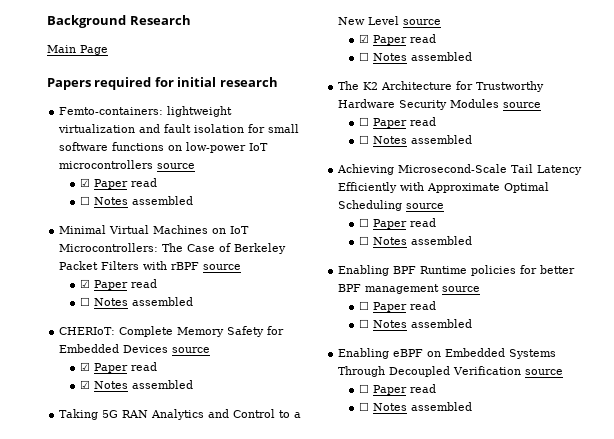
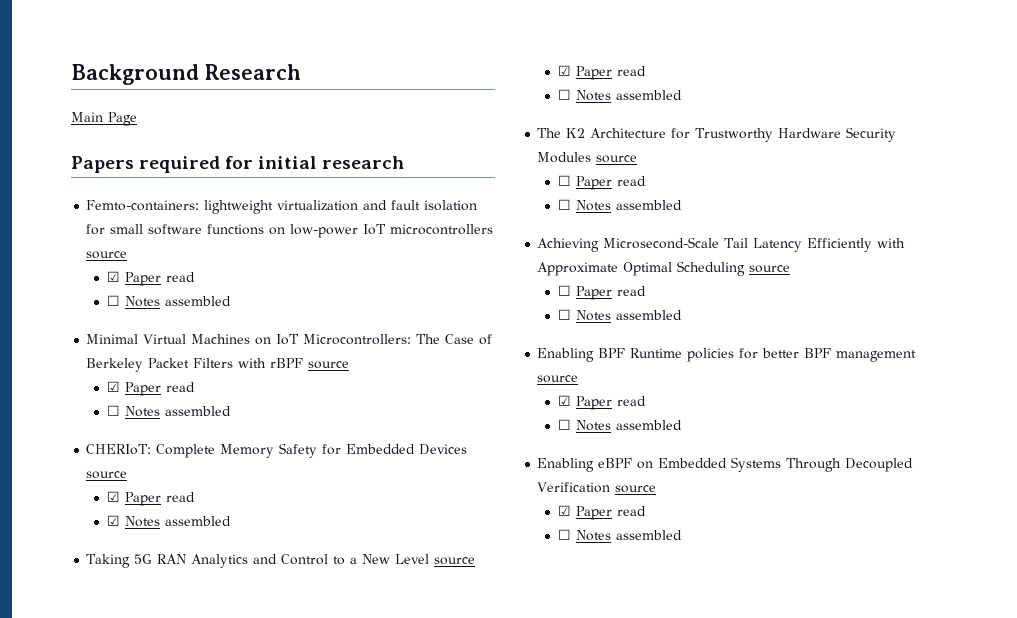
  Enabling BPF Runtime policies for better BPF management source
- ☐ Paper read
+ ☑ Paper read
  Enabling eBPF on Embedded Systems Through Decoupled Verification source
- ☐ Paper read
+ ☑ Paper read

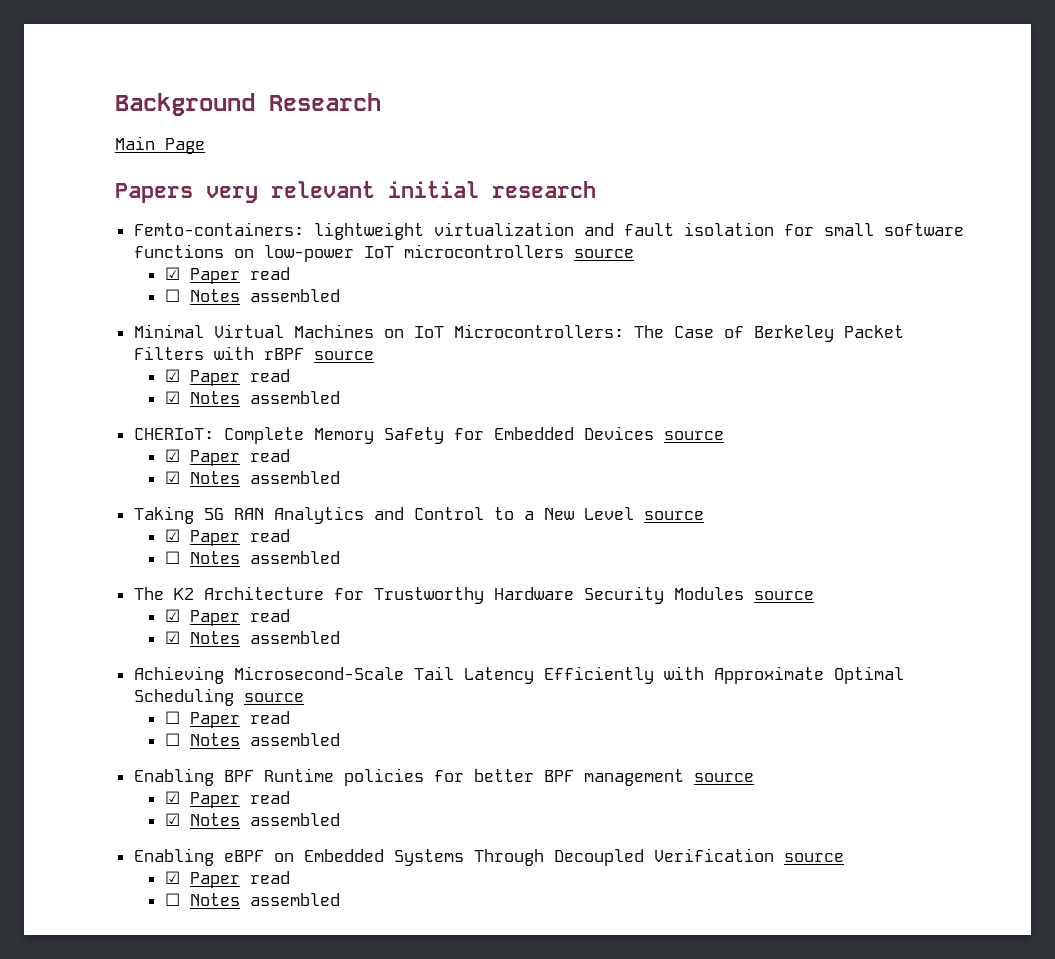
- Papers required for initial research
+ Papers very relevant initial research
  Minimal Virtual Machines on IoT Microcontrollers: The Case of Berkeley Packet Filters with rBPF source
  ☑ Paper read
- ☐ Notes assembled
+ ☑ Notes assembled
  The K2 Architecture for Trustworthy Hardware Security Modules source
- ☐ Paper read
- ☐ Notes assembled
+ ☑ Paper read
+ ☑ Notes assembled
  Enabling BPF Runtime policies for better BPF management source
  ☑ Paper read
- ☐ Notes assembled
+ ☑ Notes assembled

